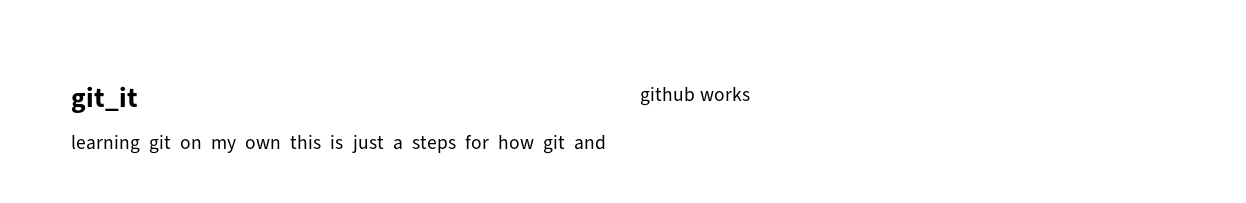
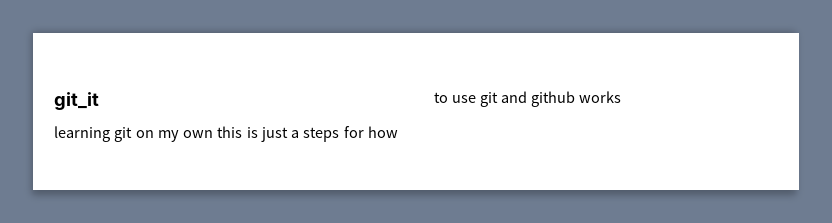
- learning git on my own this is just a steps for how git and github works
+ learning git on my own this is just a steps for how to use git and github works

